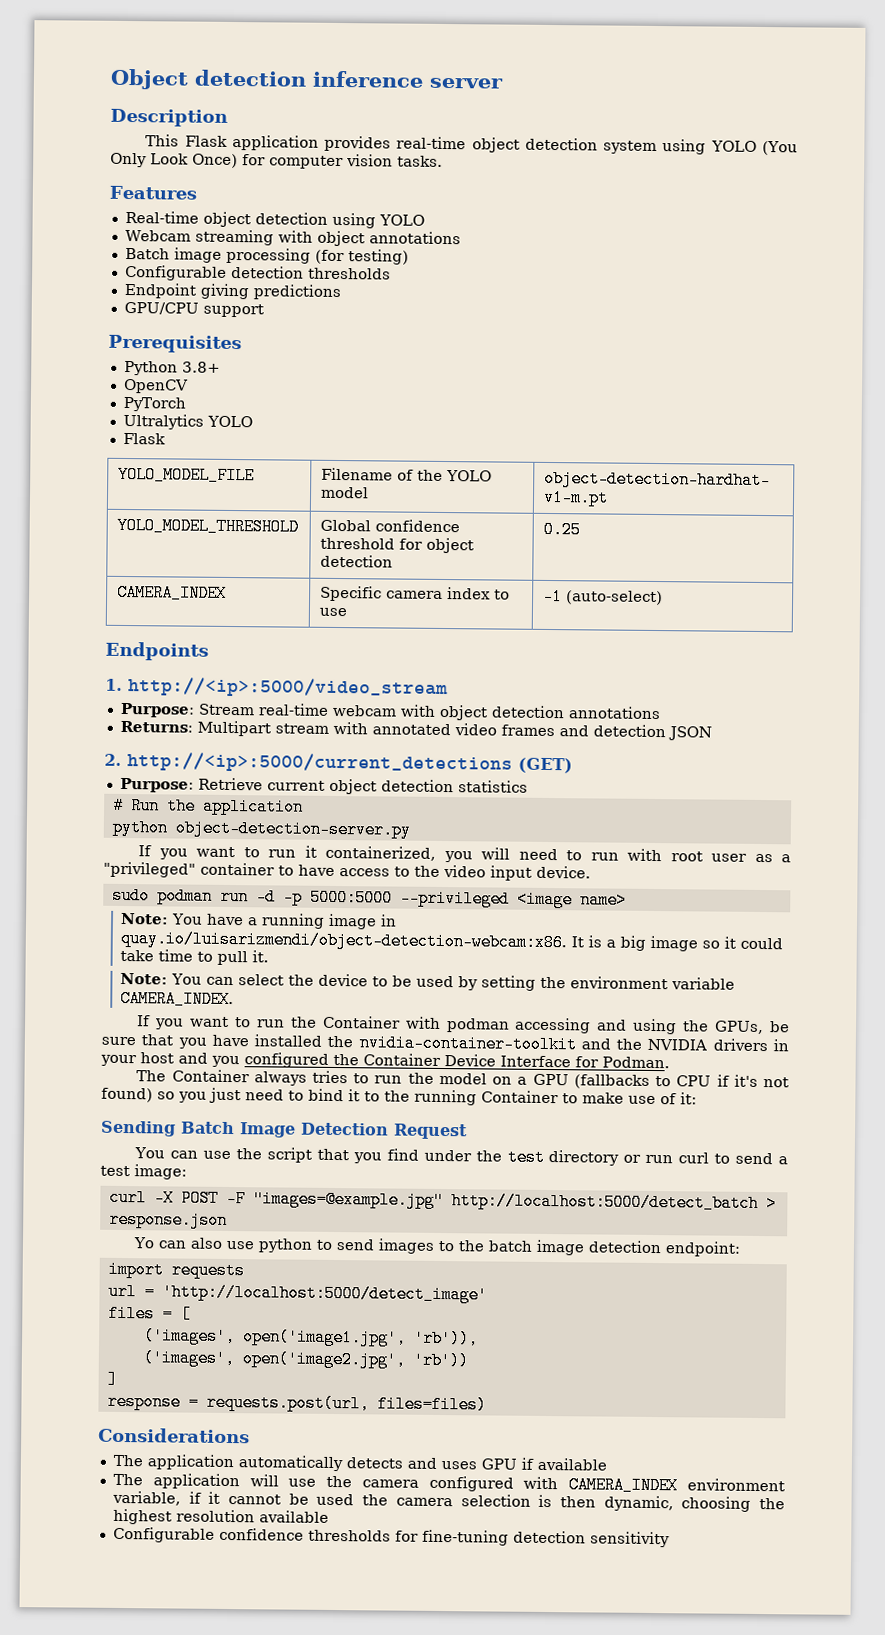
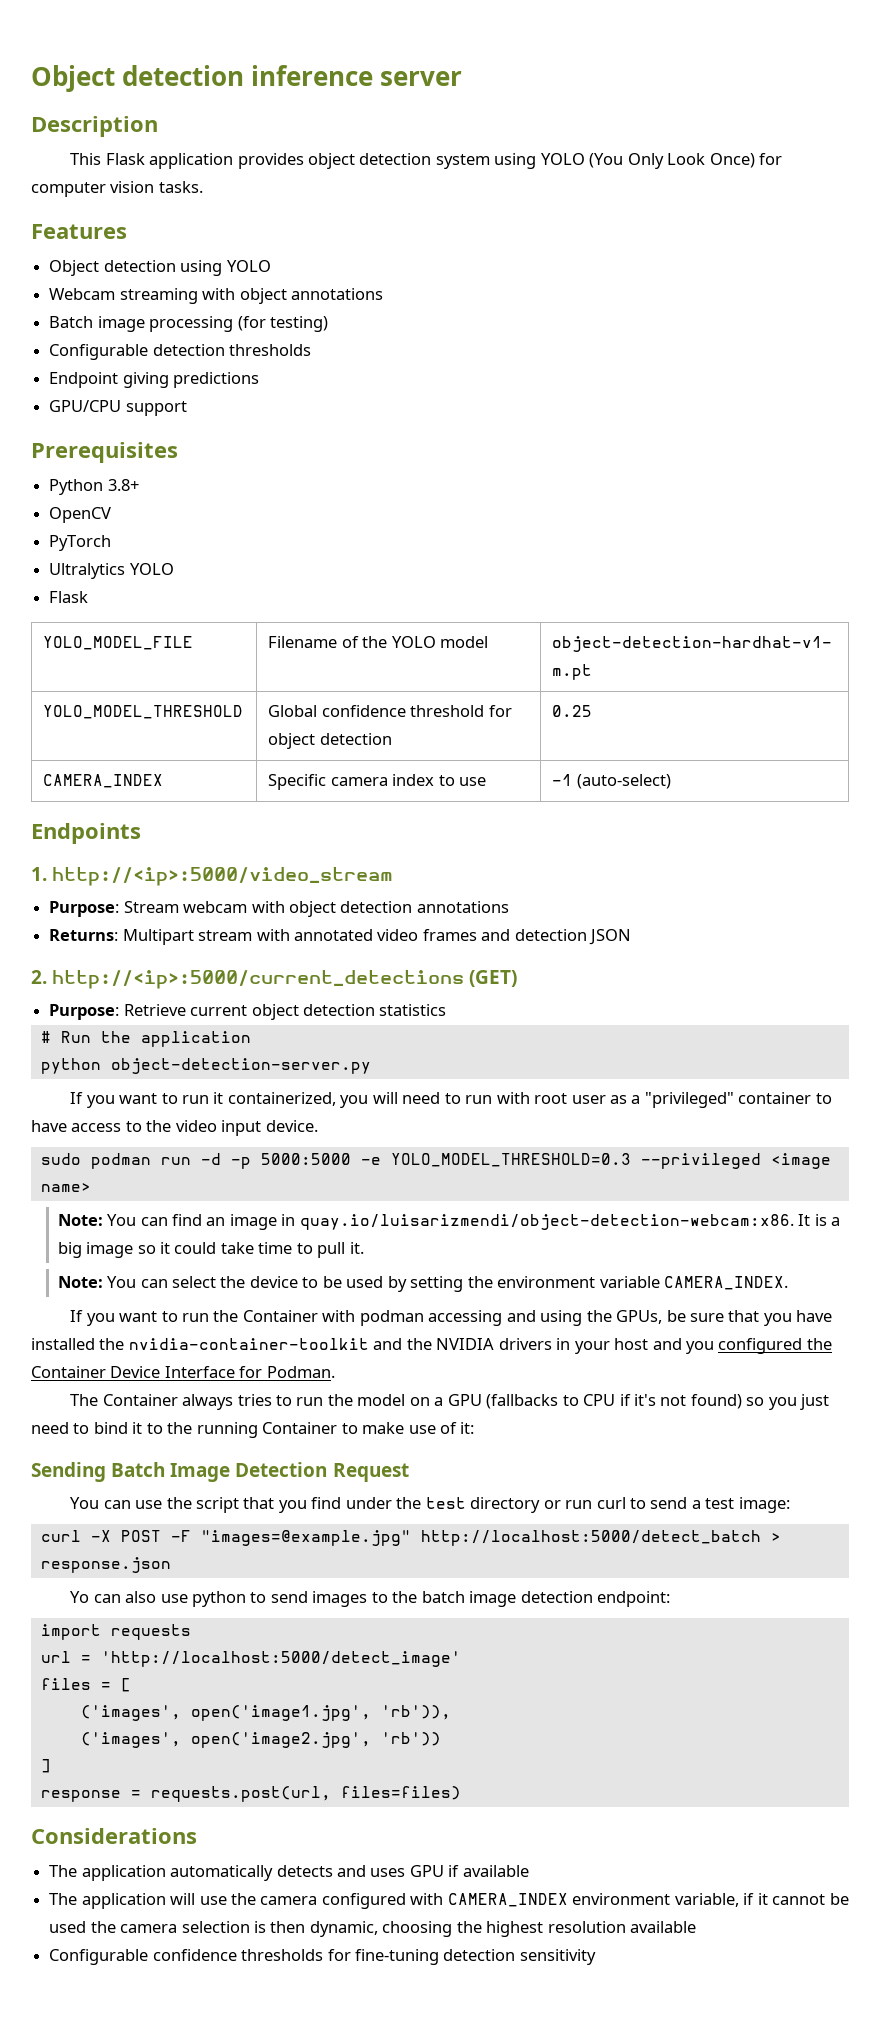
- This Flask application provides real-time object detection system using YOLO (You Only Look Once) for computer vision tasks.
+ This Flask application provides object detection system using YOLO (You Only Look Once) for computer vision tasks.
- Real-time object detection using YOLO
+ Object detection using YOLO
- Purpose: Stream real-time webcam with object detection annotations
+ Purpose: Stream webcam with object detection annotations
- sudo podman run -d -p 5000:5000 --privileged <image name>
+ sudo podman run -d -p 5000:5000 -e YOLO_MODEL_THRESHOLD=0.3 --privileged <image name>
- Note: You have a running image in quay.io/luisarizmendi/object-detection-webcam:x86. It is a big image so it could take time to pull it.
+ Note: You can find an image in quay.io/luisarizmendi/object-detection-webcam:x86. It is a big image so it could take time to pull it.

